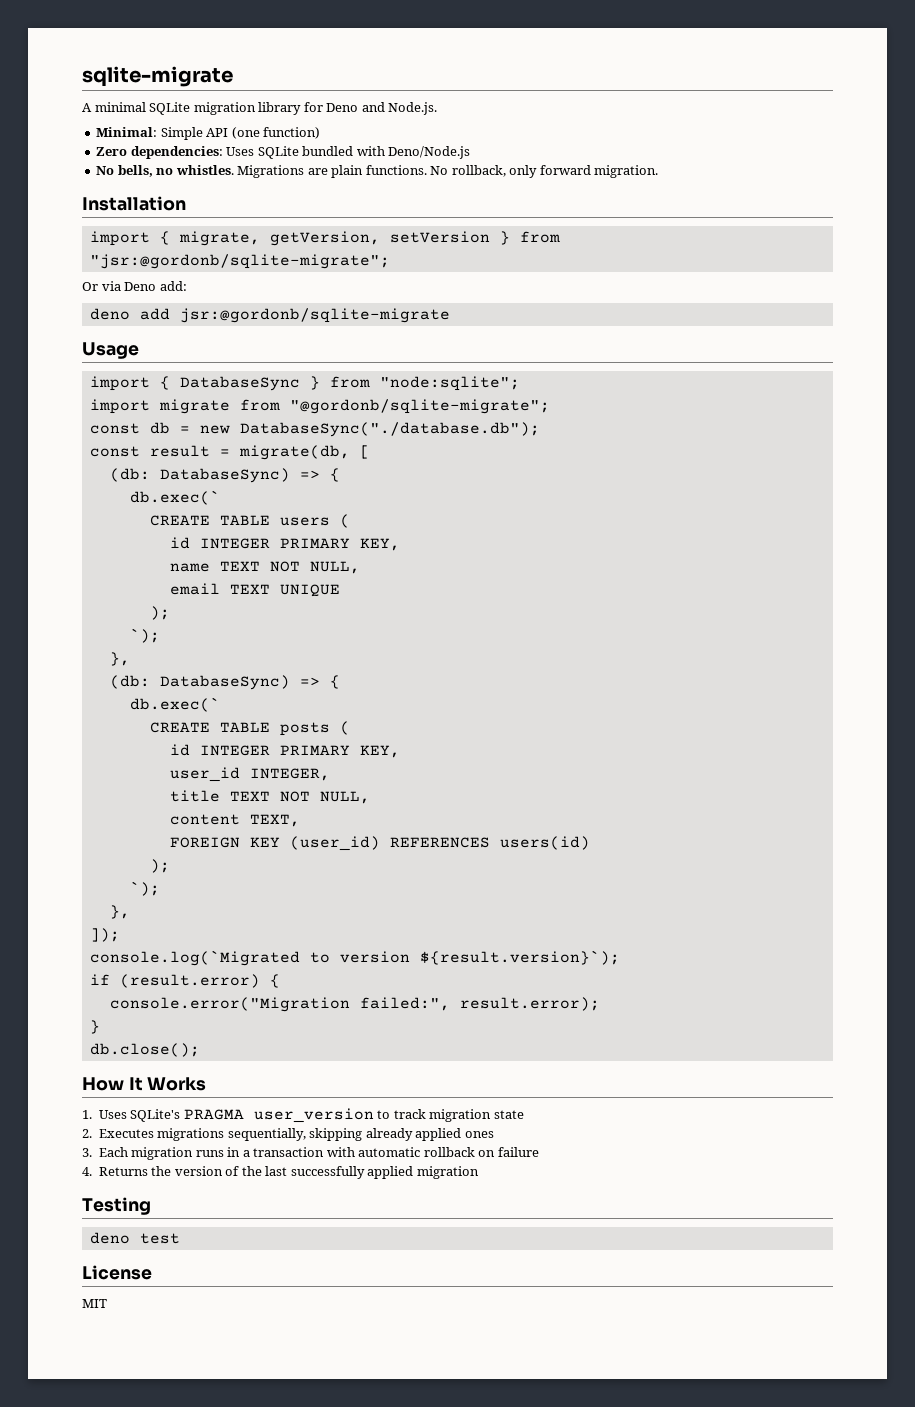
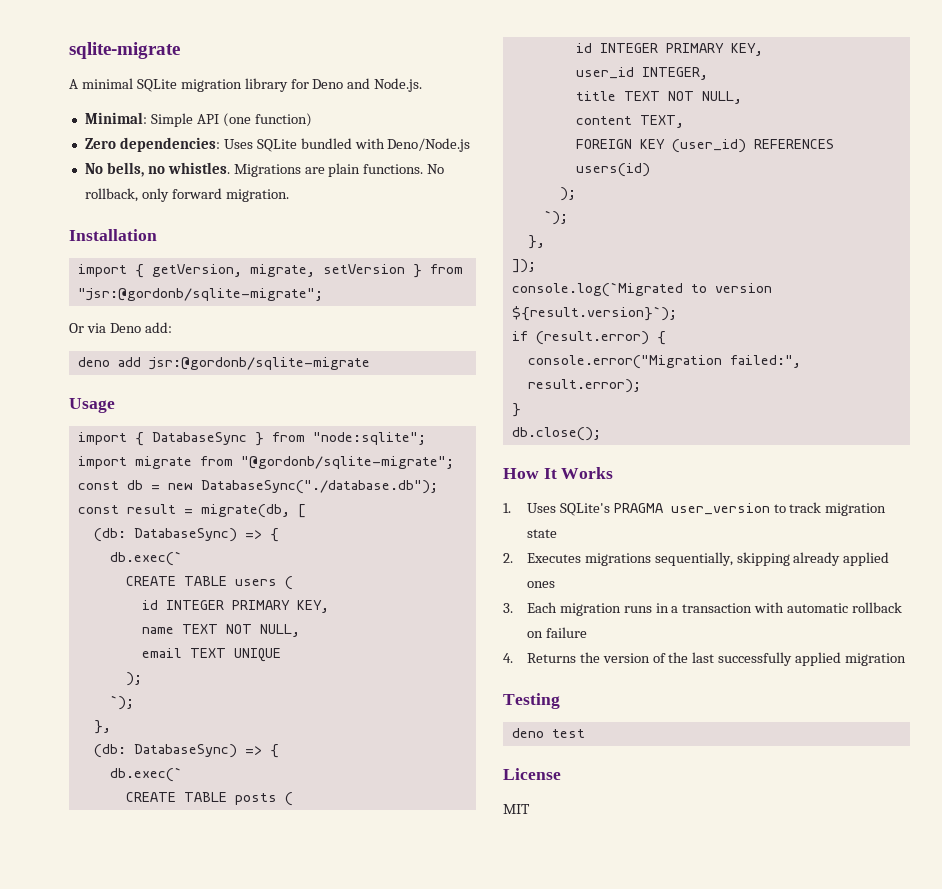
- import { migrate, getVersion, setVersion } from "jsr:@gordonb/sqlite-migrate";
+ import { getVersion, migrate, setVersion } from "jsr:@gordonb/sqlite-migrate";

